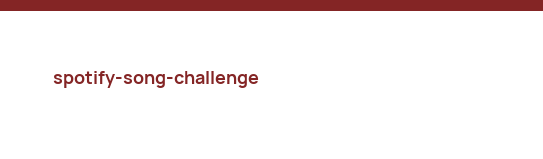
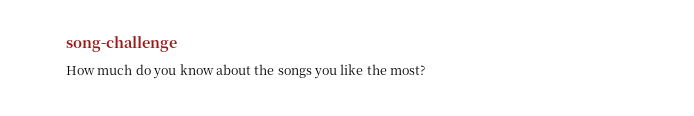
- spotify-song-challenge
+ song-challenge
+ How much do you know about the songs you like the most?

